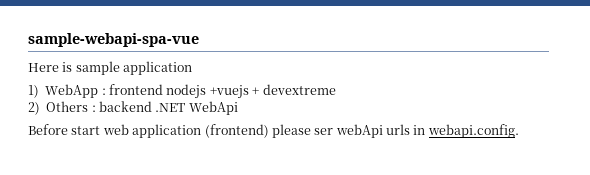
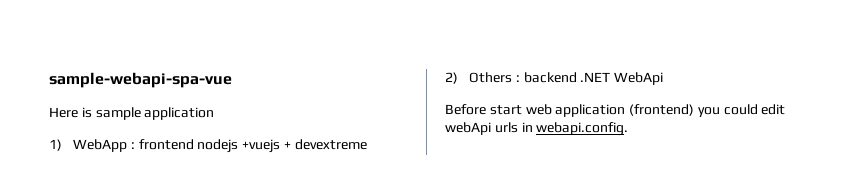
- Before start web application (frontend) please ser webApi urls in webapi.config.
+ Before start web application (frontend) you could edit webApi urls in webapi.config.

